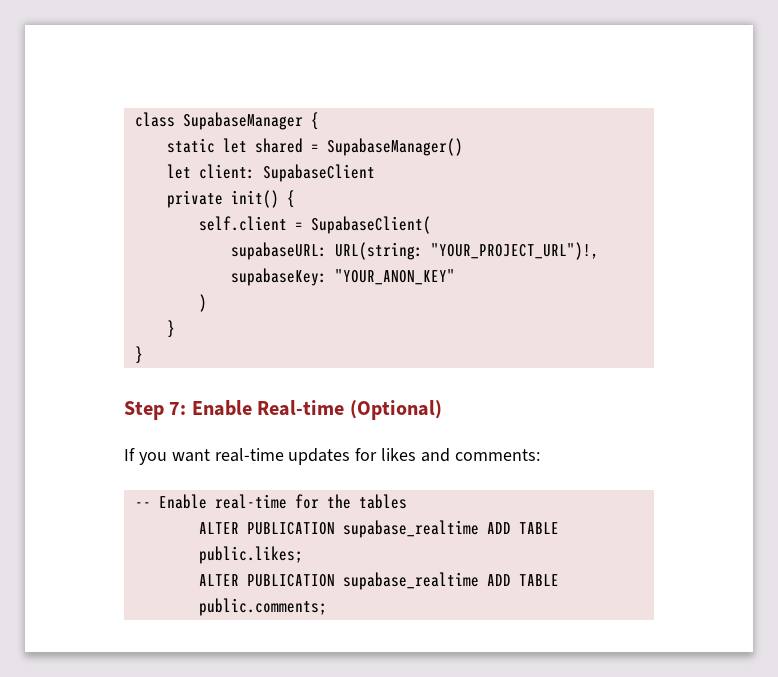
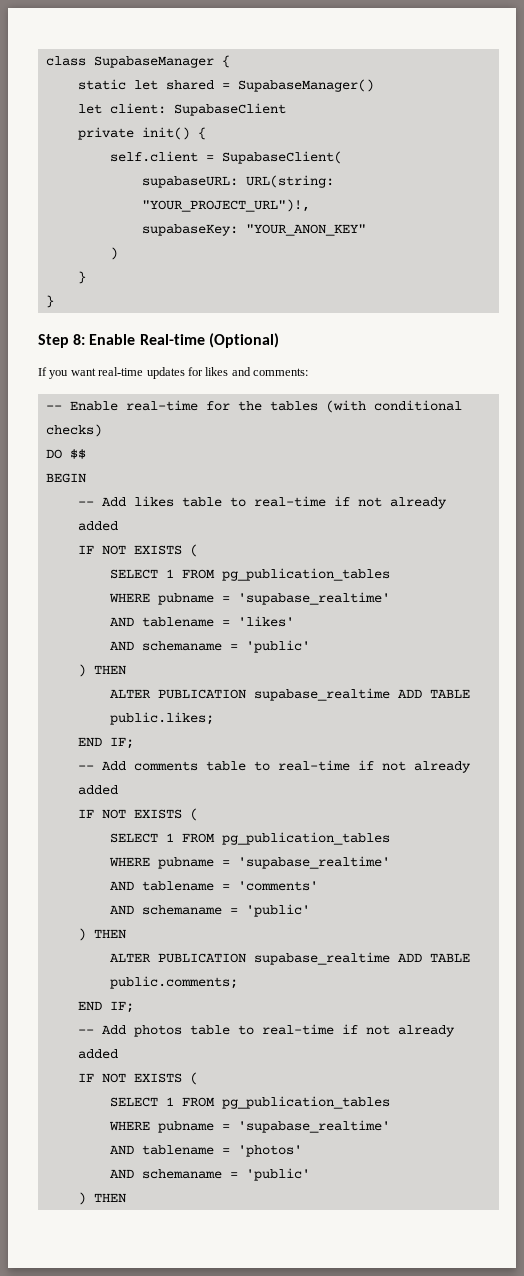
- Step 7: Enable Real-time (Optional)
+ Step 8: Enable Real-time (Optional)
- -- Enable real-time for the tables
+ -- Enable real-time for the tables (with conditional checks)
+ DO $$
+ BEGIN
+ -- Add likes table to real-time if not already added
+ IF NOT EXISTS (
+ SELECT 1 FROM pg_publication_tables
+ WHERE pubname = 'supabase_realtime'
+ AND tablename = 'likes'
+ AND schemaname = 'public'
+ ) THEN
  ALTER PUBLICATION supabase_realtime ADD TABLE public.likes;
+ END IF;
+ -- Add comments table to real-time if not already added
+ IF NOT EXISTS (
+ SELECT 1 FROM pg_publication_tables
+ WHERE pubname = 'supabase_realtime'
+ AND tablename = 'comments'
+ AND schemaname = 'public'
+ ) THEN
  ALTER PUBLICATION supabase_realtime ADD TABLE public.comments;
+ END IF;
+ -- Add photos table to real-time if not already added
+ IF NOT EXISTS (
+ SELECT 1 FROM pg_publication_tables
+ WHERE pubname = 'supabase_realtime'
+ AND tablename = 'photos'
+ AND schemaname = 'public'
+ ) THEN

